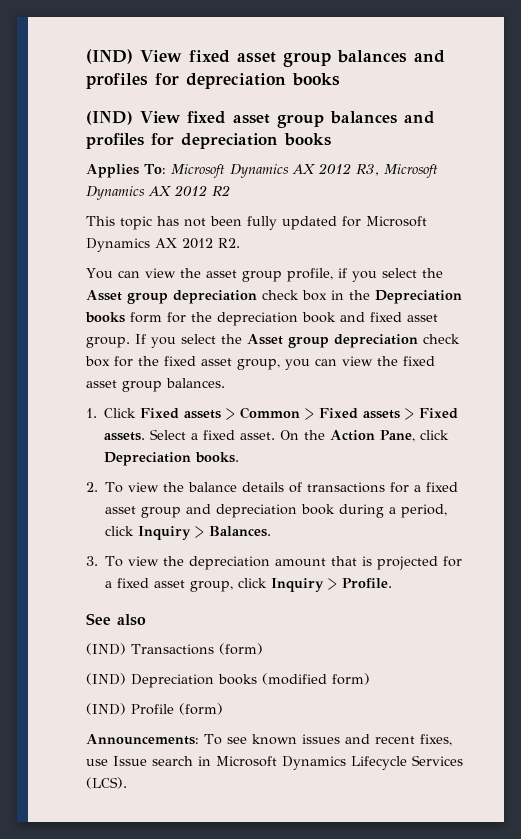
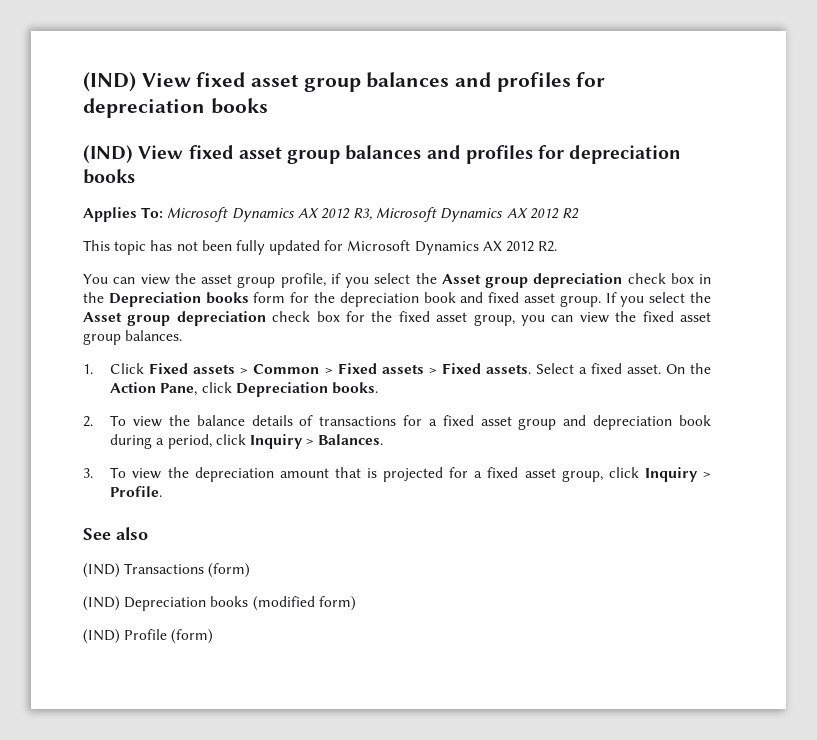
- Announcements: To see known issues and recent fixes, use Issue search in Microsoft Dynamics Lifecycle Services (LCS).

